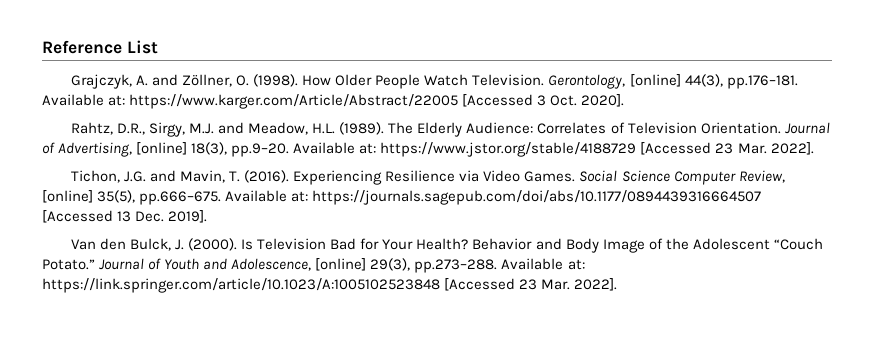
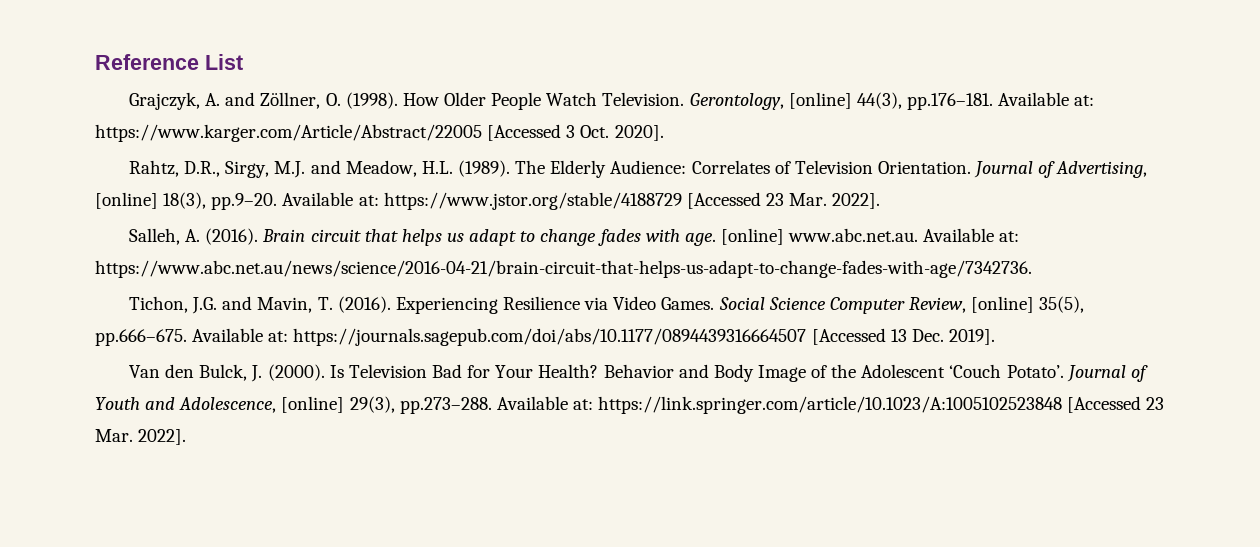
+ Salleh, A. (2016). Brain circuit that helps us adapt to change fades with age. [online] www.abc.net.au. Available at: https://www.abc.net.au/news/science/2016-04-21/brain-circuit-that-helps-us-adapt-to-change-fades-with-age/7342736.
- Behavior and Body Image of the Adolescent “Couch Potato.”
+ Behavior and Body Image of the Adolescent ‘Couch Potato’.

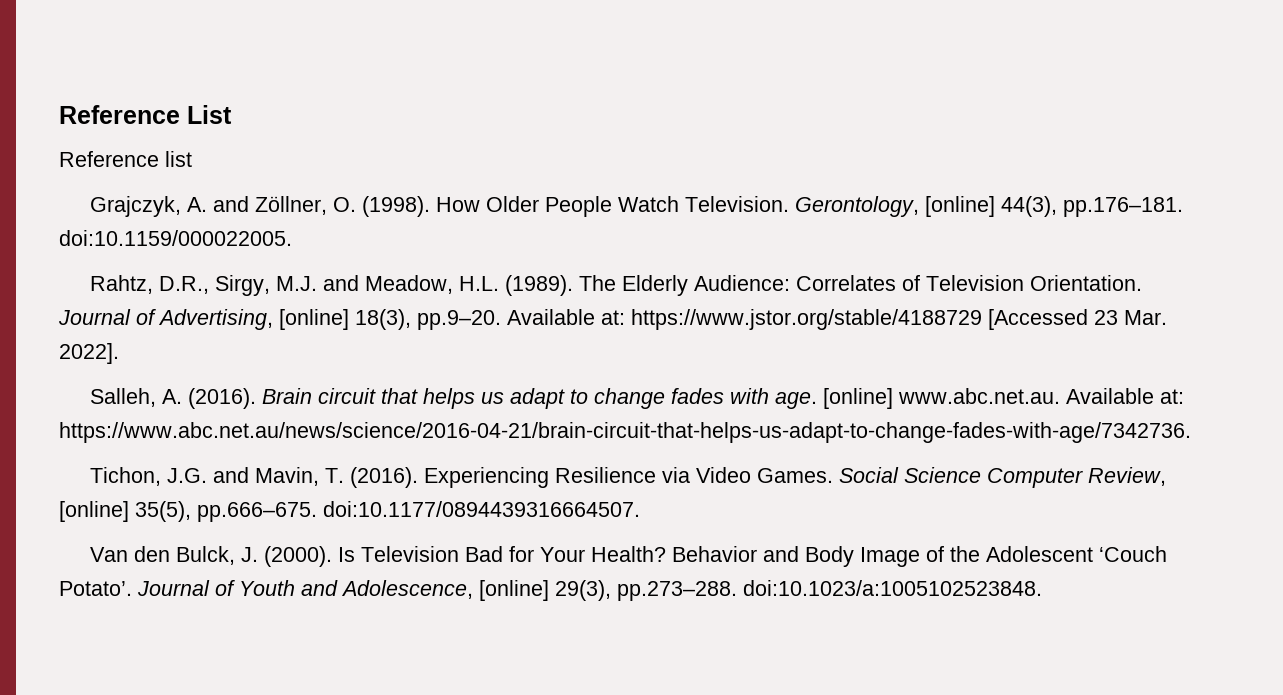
+ Reference list
- Gerontology, [online] 44(3), pp.176–181. Available at: https://www.karger.com/Article/Abstract/22005 [Accessed 3 Oct. 2020].
+ Gerontology, [online] 44(3), pp.176–181. doi:10.1159/000022005.
- Social Science Computer Review, [online] 35(5), pp.666–675. Available at: https://journals.sagepub.com/doi/abs/10.1177/0894439316664507 [Accessed 13 Dec. 2019].
+ Social Science Computer Review, [online] 35(5), pp.666–675. doi:10.1177/0894439316664507.
- Journal of Youth and Adolescence, [online] 29(3), pp.273–288. Available at: https://link.springer.com/article/10.1023/A:1005102523848 [Accessed 23 Mar. 2022].
+ Journal of Youth and Adolescence, [online] 29(3), pp.273–288. doi:10.1023/a:1005102523848.

